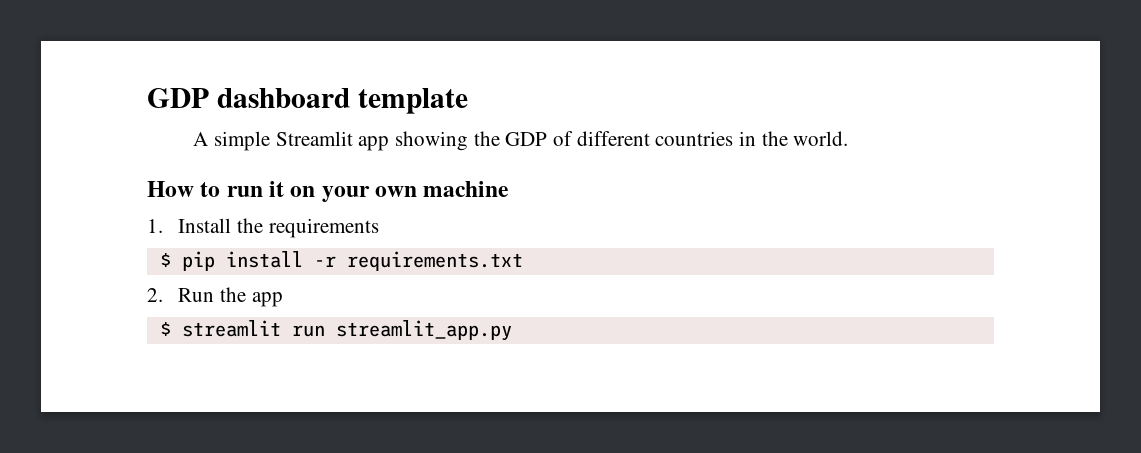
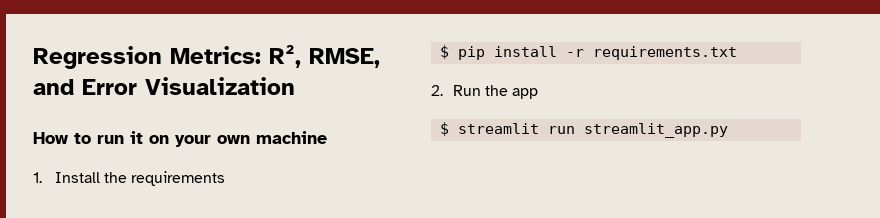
- GDP dashboard template
- A simple Streamlit app showing the GDP of different countries in the world.
+ Regression Metrics: R², RMSE, and Error Visualization

